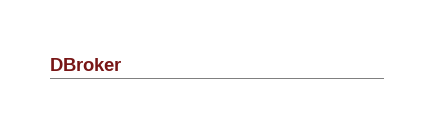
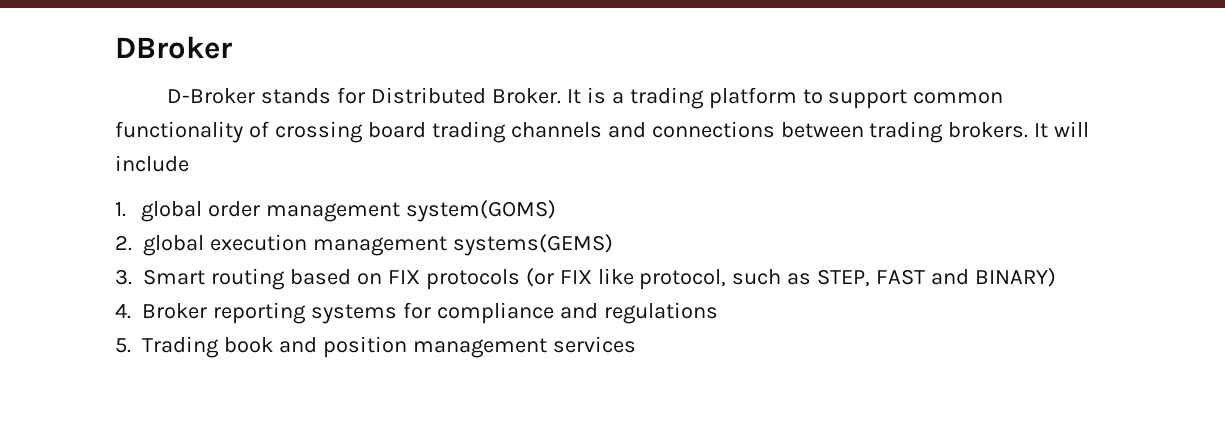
+ D-Broker stands for Distributed Broker. It is a trading platform to support common functionality of crossing board trading channels and connections between trading brokers. It will include
+ 1. global order management system(GOMS)
+ 2. global execution management systems(GEMS)
+ 3. Smart routing based on FIX protocols (or FIX like protocol, such as STEP, FAST and BINARY)
+ 4. Broker reporting systems for compliance and regulations
+ 5. Trading book and position management services

